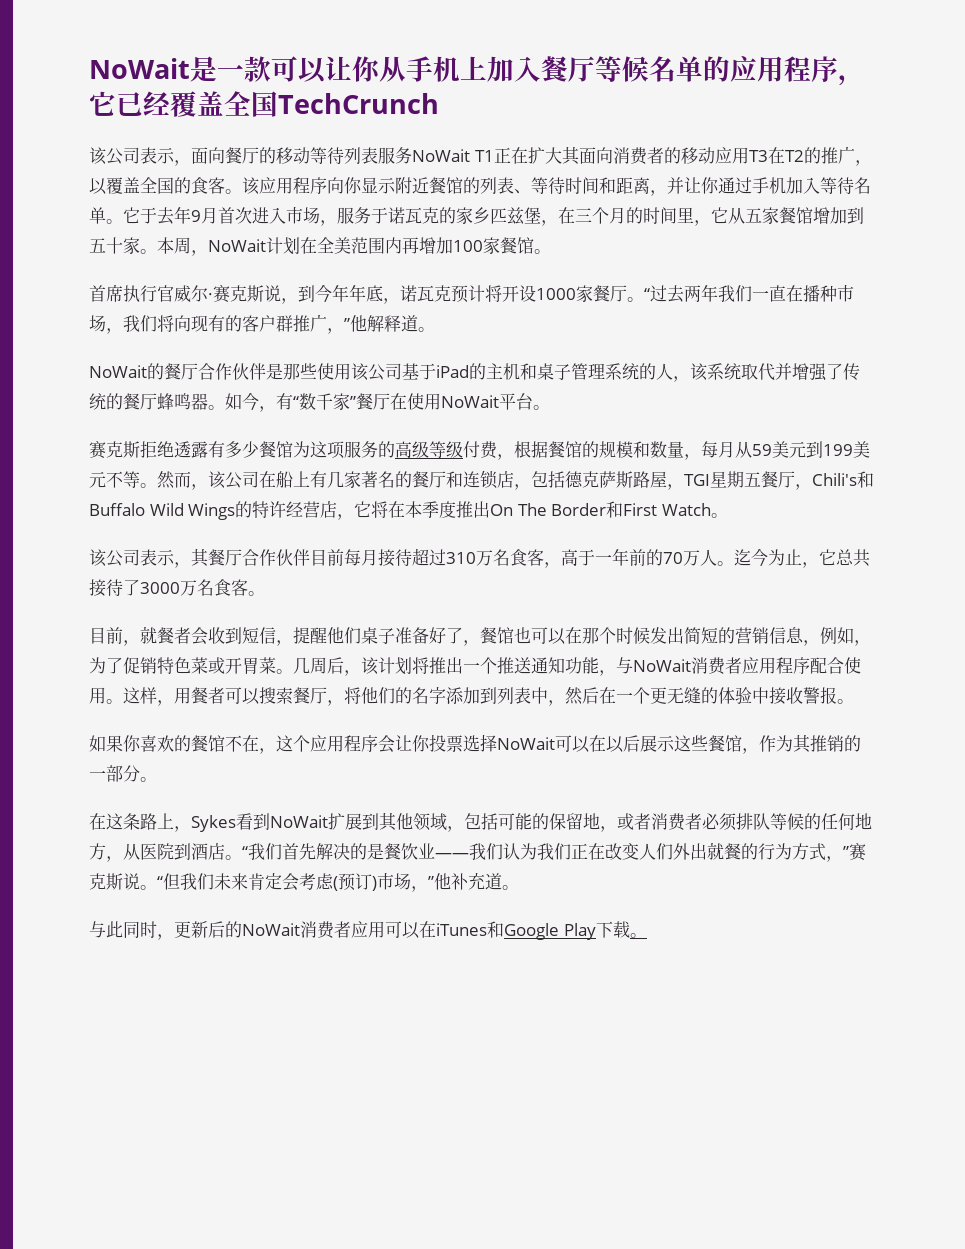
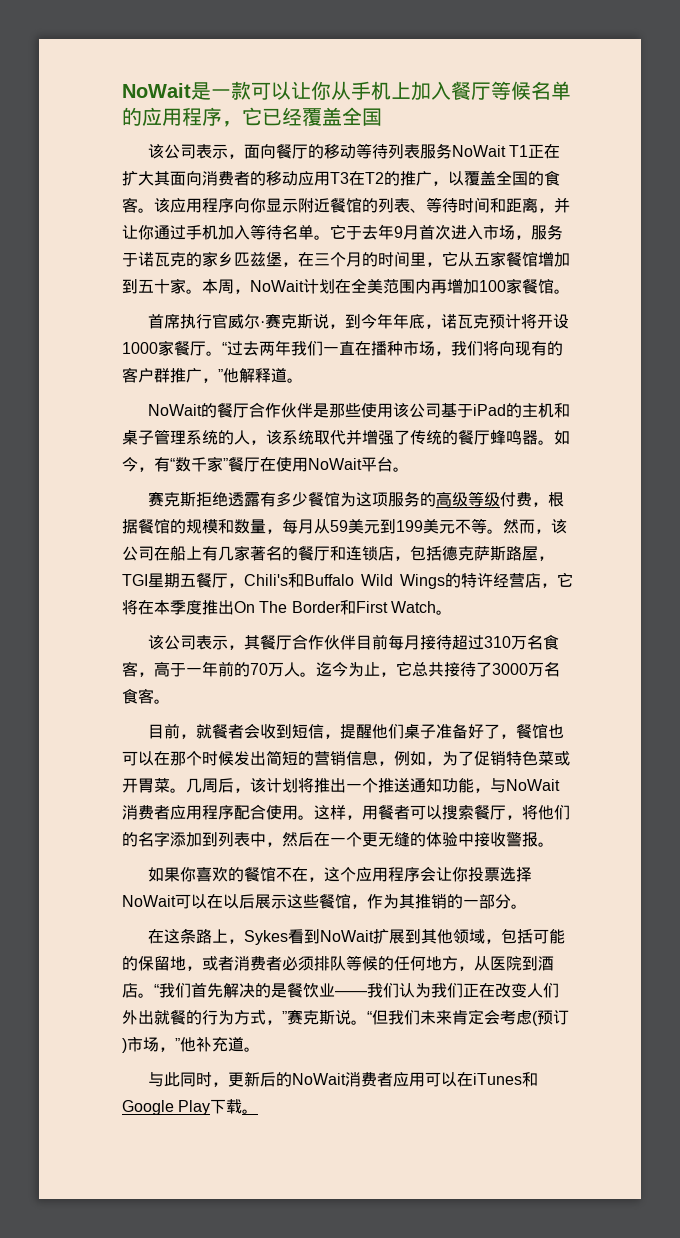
- NoWait是一款可以让你从手机上加入餐厅等候名单的应用程序，它已经覆盖全国TechCrunch
+ NoWait是一款可以让你从手机上加入餐厅等候名单的应用程序，它已经覆盖全国

